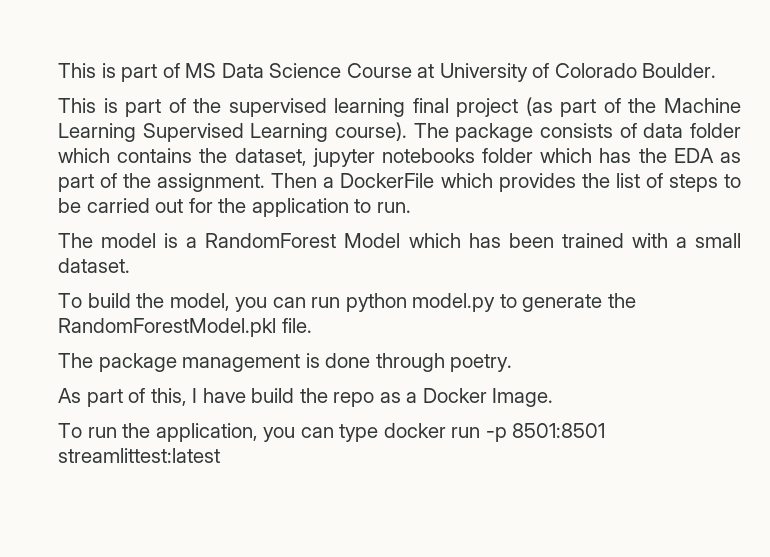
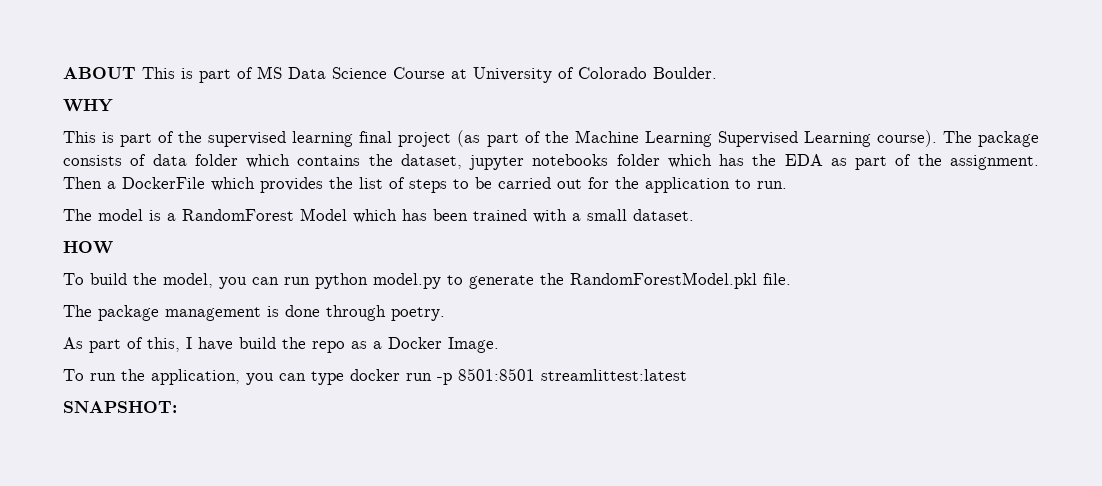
- This is part of MS Data Science Course at University of Colorado Boulder.
+ ABOUT This is part of MS Data Science Course at University of Colorado Boulder.
+ WHY
+ HOW
+ SNAPSHOT:

